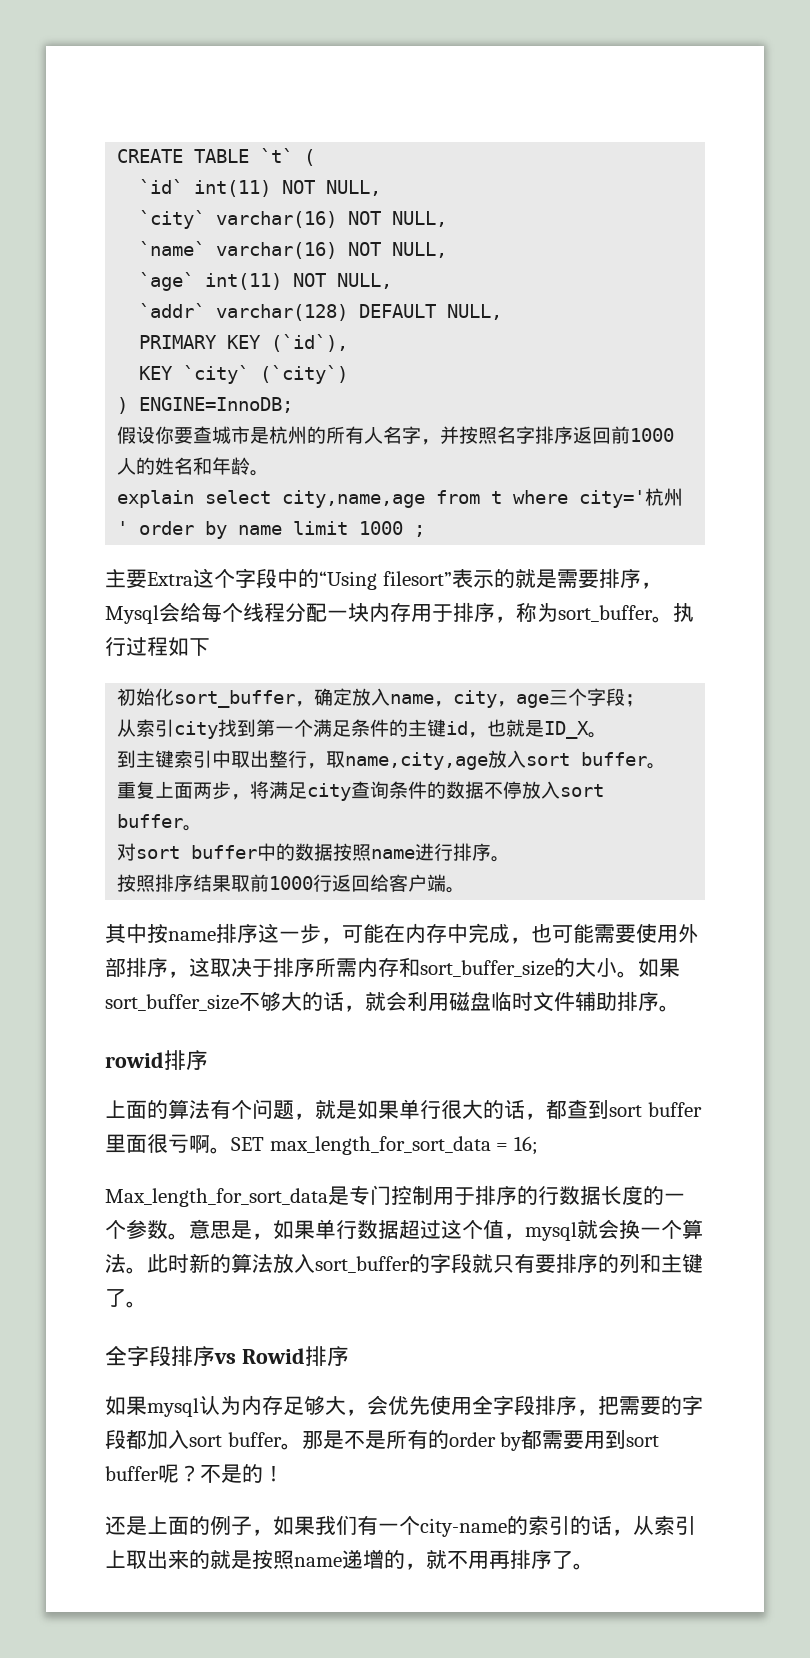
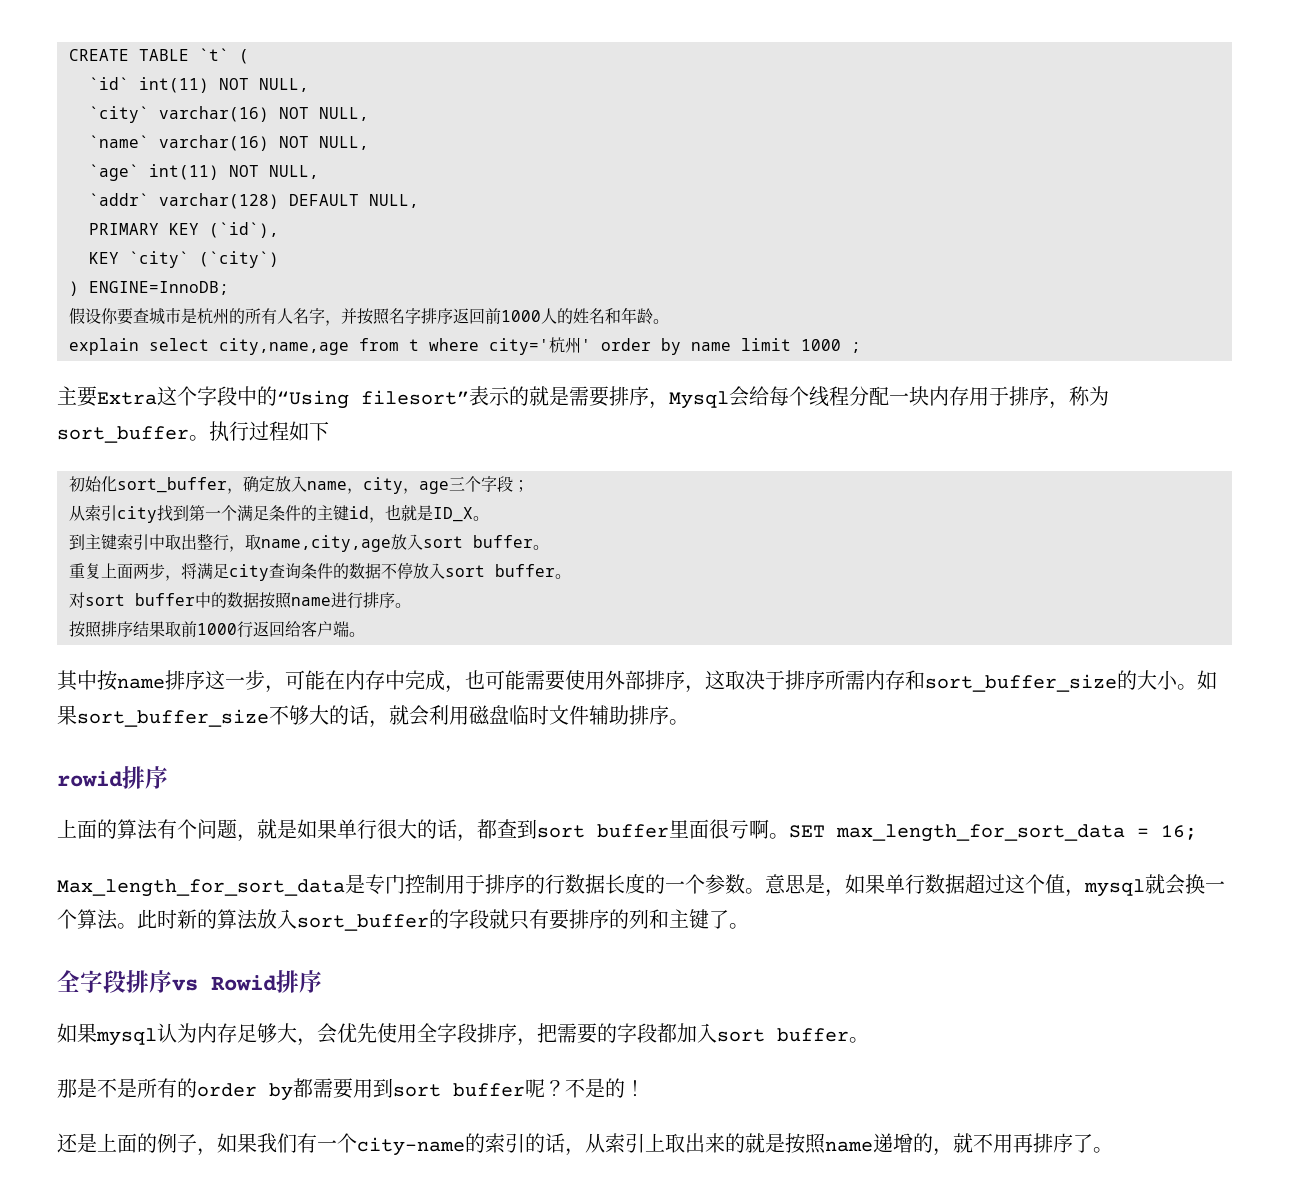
- 如果mysql认为内存足够大，会优先使用全字段排序，把需要的字段都加入sort buffer。那是不是所有的order by都需要用到sort buffer呢？
+ 如果mysql认为内存足够大，会优先使用全字段排序，把需要的字段都加入sort buffer。
+ 那是不是所有的order by都需要用到sort buffer呢？

